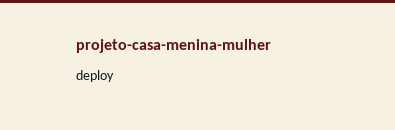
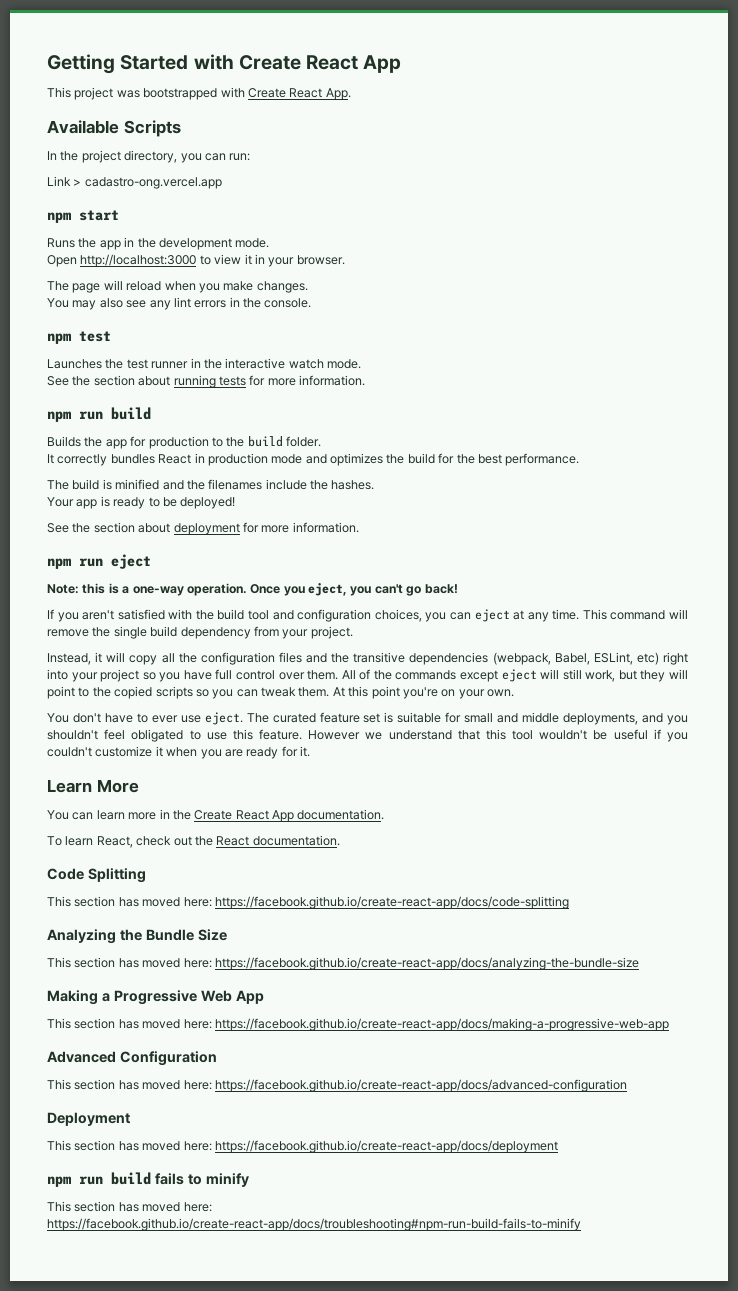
- projeto-casa-menina-mulher
- deploy
+ Getting Started with Create React App
+ This project was bootstrapped with Create React App.
+ Available Scripts
+ In the project directory, you can run:
+ Link > cadastro-ong.vercel.app
+ npm start
+ Runs the app in the development mode.
+ Open http://localhost:3000 to view it in your browser.
+ The page will reload when you make changes.
+ You may also see any lint errors in the console.
+ npm test
+ Launches the test runner in the interactive watch mode.
+ See the section about running tests for more information.
+ npm run build
+ Builds the app for production to the build folder.
+ It correctly bundles React in production mode and optimizes the build for the best performance.
+ The build is minified and the filenames include the hashes.
+ Your app is ready to be deployed!
+ See the section about deployment for more information.
+ npm run eject
+ Note: this is a one-way operation. Once you eject, you can't go back!
+ If you aren't satisfied with the build tool and configuration choices, you can eject at any time. This command will remove the single build dependency from your project.
+ Instead, it will copy all the configuration files and the transitive dependencies (webpack, Babel, ESLint, etc) right into your project so you have full control over them. All of the commands except eject will still work, but they will point to the copied scripts so you can tweak them. At this point you're on your own.
+ You don't have to ever use eject. The curated feature set is suitable for small and middle deployments, and you shouldn't feel obligated to use this feature. However we understand that this tool wouldn't be useful if you couldn't customize it when you are ready for it.
+ Learn More
+ You can learn more in the Create React App documentation.
+ To learn React, check out the React documentation.
+ Code Splitting
+ This section has moved here: https://facebook.github.io/create-react-app/docs/code-splitting
+ Analyzing the Bundle Size
+ This section has moved here: https://facebook.github.io/create-react-app/docs/analyzing-the-bundle-size
+ Making a Progressive Web App
+ This section has moved here: https://facebook.github.io/create-react-app/docs/making-a-progressive-web-app
+ Advanced Configuration
+ This section has moved here: https://facebook.github.io/create-react-app/docs/advanced-configuration
+ Deployment
+ This section has moved here: https://facebook.github.io/create-react-app/docs/deployment
+ npm run build fails to minify
+ This section has moved here: https://facebook.github.io/create-react-app/docs/troubleshooting#npm-run-build-fails-to-minify

